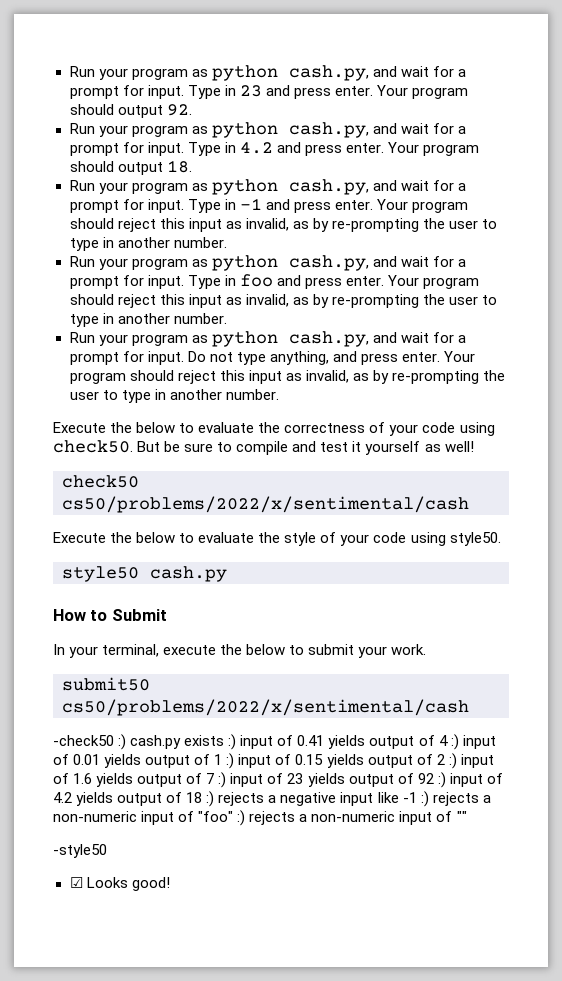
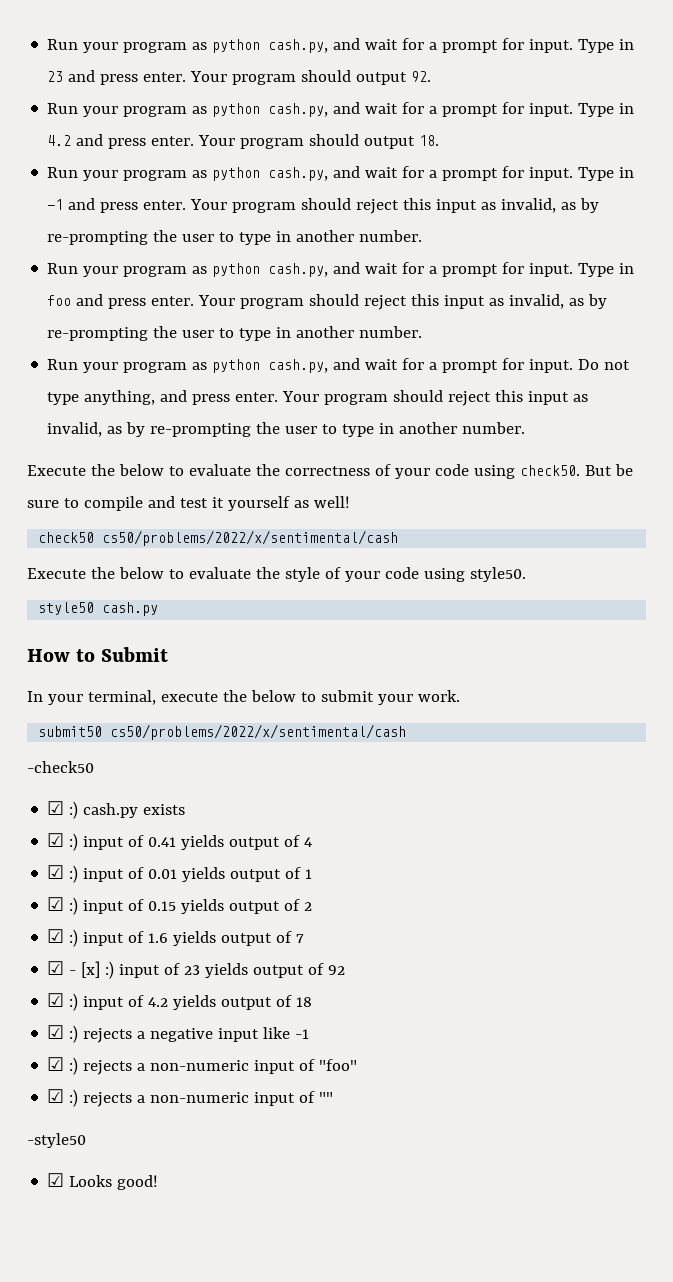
- -check50 :)
+ -check50
+ ☑ :)
- cash.py exists :)
+ cash.py exists
+ ☑ :)
- input of 0.41 yields output of 4 :)
+ input of 0.41 yields output of 4
+ ☑ :)
- input of 0.01 yields output of 1 :)
+ input of 0.01 yields output of 1
+ ☑ :)
- input of 0.15 yields output of 2 :)
+ input of 0.15 yields output of 2
+ ☑ :)
- input of 1.6 yields output of 7 :)
+ input of 1.6 yields output of 7
+ ☑ - [x] :)
- input of 23 yields output of 92 :)
+ input of 23 yields output of 92
+ ☑ :)
- input of 4.2 yields output of 18 :)
+ input of 4.2 yields output of 18
+ ☑ :)
- rejects a negative input like -1 :)
+ rejects a negative input like -1
+ ☑ :)
- rejects a non-numeric input of "foo" :)
+ rejects a non-numeric input of "foo"
+ ☑ :)

